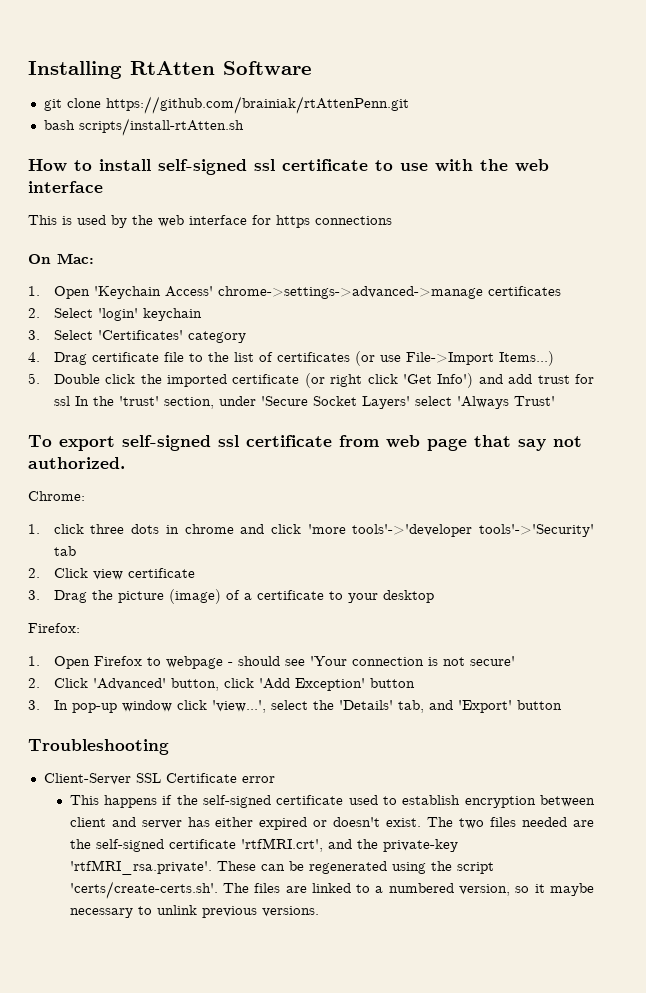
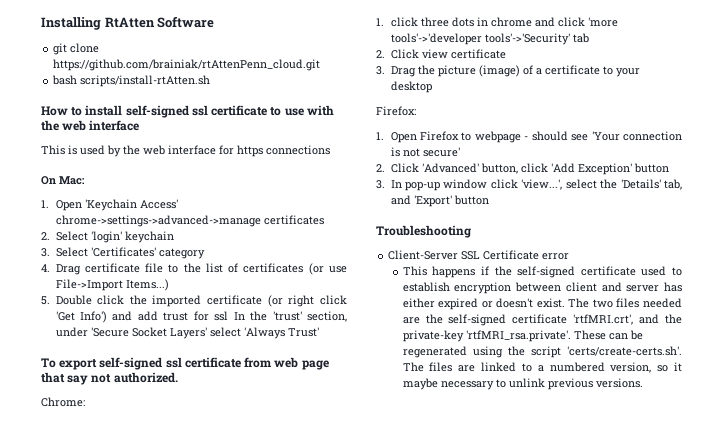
- git clone https://github.com/brainiak/rtAttenPenn.git
+ git clone https://github.com/brainiak/rtAttenPenn_cloud.git

